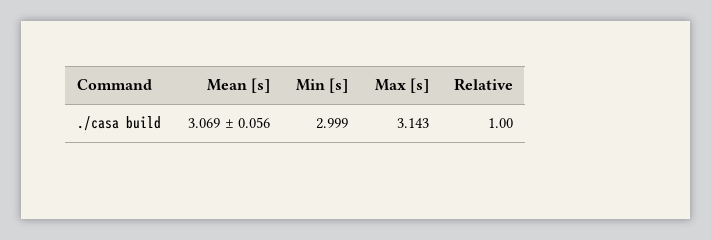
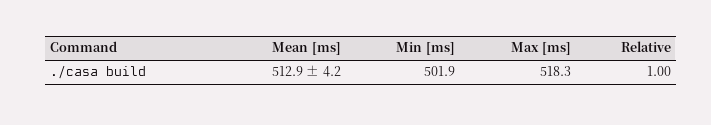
- Command | Mean [s] | Min [s] | Max [s] | Relative
+ Command | Mean [ms] | Min [ms] | Max [ms] | Relative
- ./casa build | 3.069 ± 0.056 | 2.999 | 3.143 | 1.00
+ ./casa build | 512.9 ± 4.2 | 501.9 | 518.3 | 1.00

